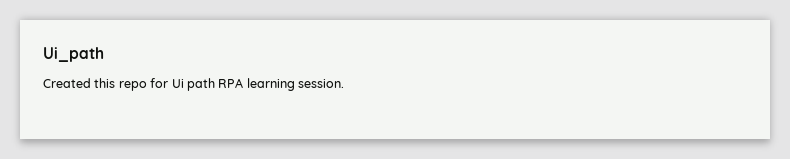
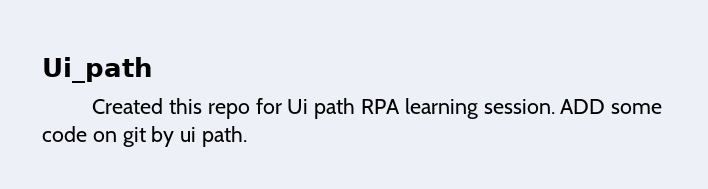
+ ADD some code on git by ui path.

